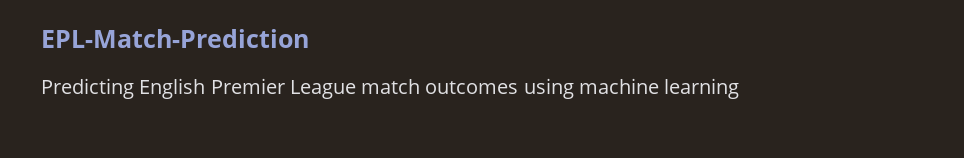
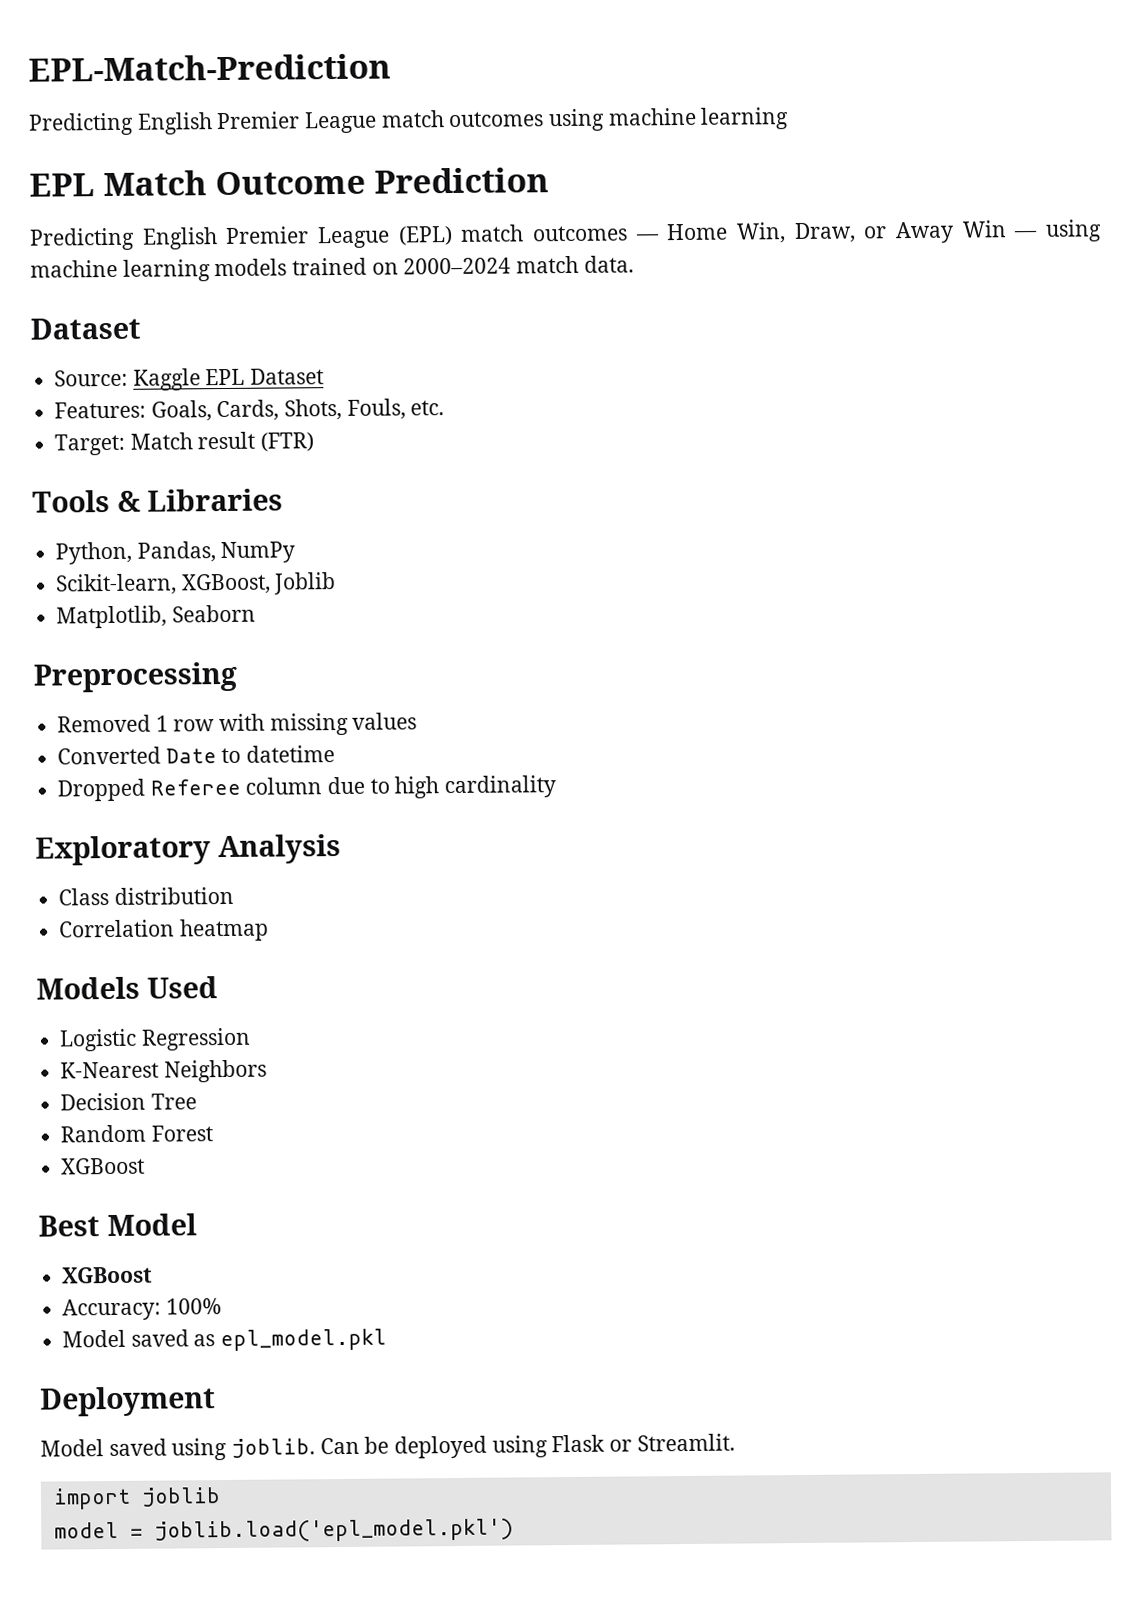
+ EPL Match Outcome Prediction
+ Predicting English Premier League (EPL) match outcomes — Home Win, Draw, or Away Win — using machine learning models trained on 2000–2024 match data.
+ Dataset
+ Source: Kaggle EPL Dataset
+ Features: Goals, Cards, Shots, Fouls, etc.
+ Target: Match result (FTR)
+ Tools & Libraries
+ Python, Pandas, NumPy
+ Scikit-learn, XGBoost, Joblib
+ Matplotlib, Seaborn
+ Preprocessing
+ Removed 1 row with missing values
+ Converted Date to datetime
+ Dropped Referee column due to high cardinality
+ Exploratory Analysis
+ Class distribution
+ Correlation heatmap
+ Models Used
+ Logistic Regression
+ K-Nearest Neighbors
+ Decision Tree
+ Random Forest
+ XGBoost
+ Best Model
+ XGBoost
+ Accuracy: 100%
+ Model saved as epl_model.pkl
+ Deployment
+ Model saved using joblib. Can be deployed using Flask or Streamlit.
+ import joblib
+ model = joblib.load('epl_model.pkl')

